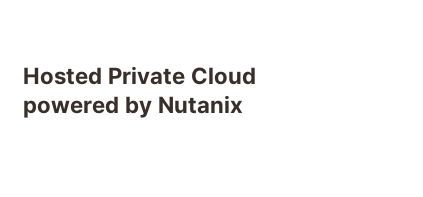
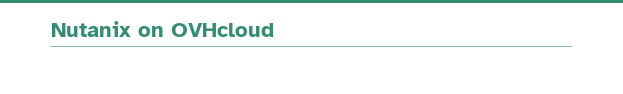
- Hosted Private Cloud powered by Nutanix
+ Nutanix on OVHcloud

